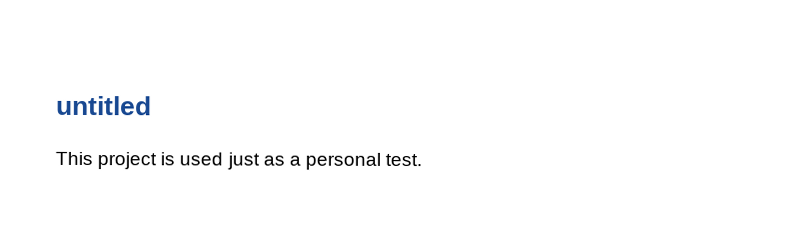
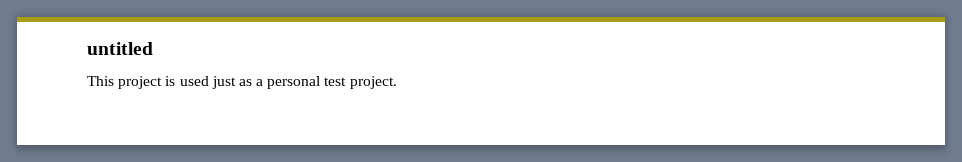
- This project is used just as a personal test.
+ This project is used just as a personal test project.

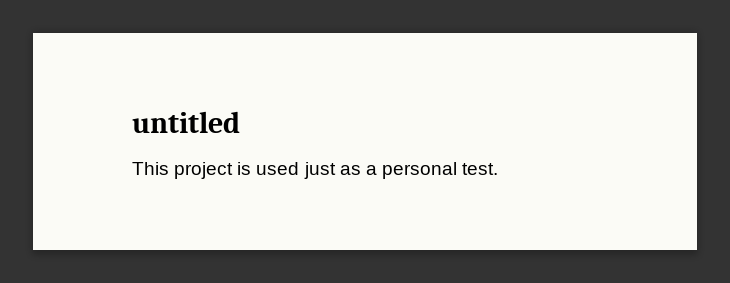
- This project is used just as a personal test project.
+ This project is used just as a personal test.

